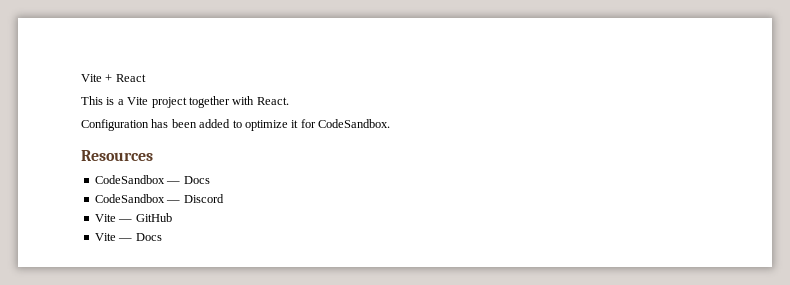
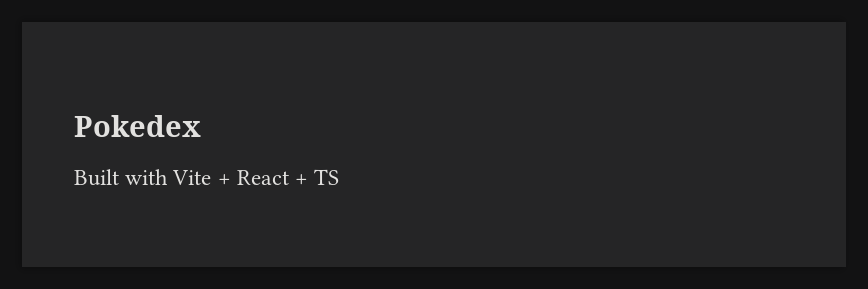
- Vite + React
- This is a Vite project together with React.
- Configuration has been added to optimize it for CodeSandbox.
- Resources
- CodeSandbox — Docs
- CodeSandbox — Discord
- Vite — GitHub
- Vite — Docs
+ Pokedex
+ Built with Vite + React + TS

